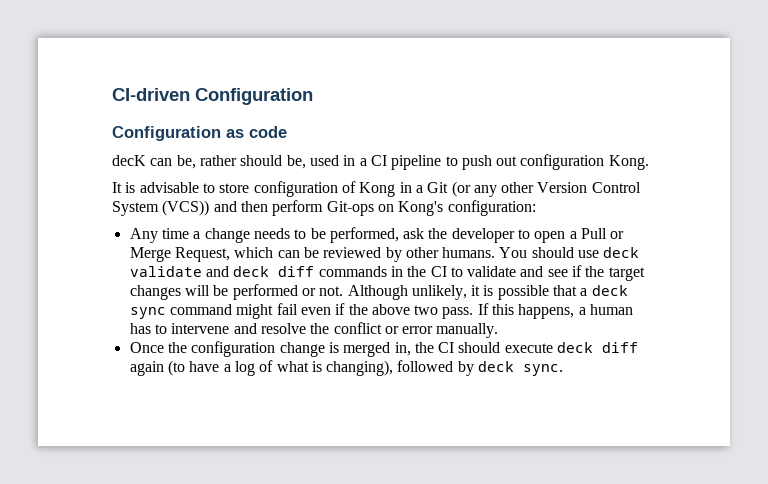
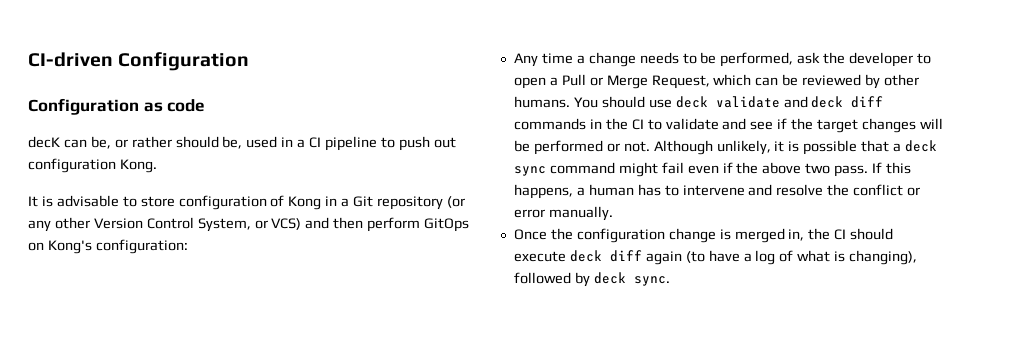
- decK can be, rather should be, used in a CI pipeline to push out configuration Kong.
+ decK can be, or rather should be, used in a CI pipeline to push out configuration Kong.
- It is advisable to store configuration of Kong in a Git (or any other Version Control System (VCS)) and then perform Git-ops on Kong's configuration:
+ It is advisable to store configuration of Kong in a Git repository (or any other Version Control System, or VCS) and then perform GitOps on Kong's configuration:

